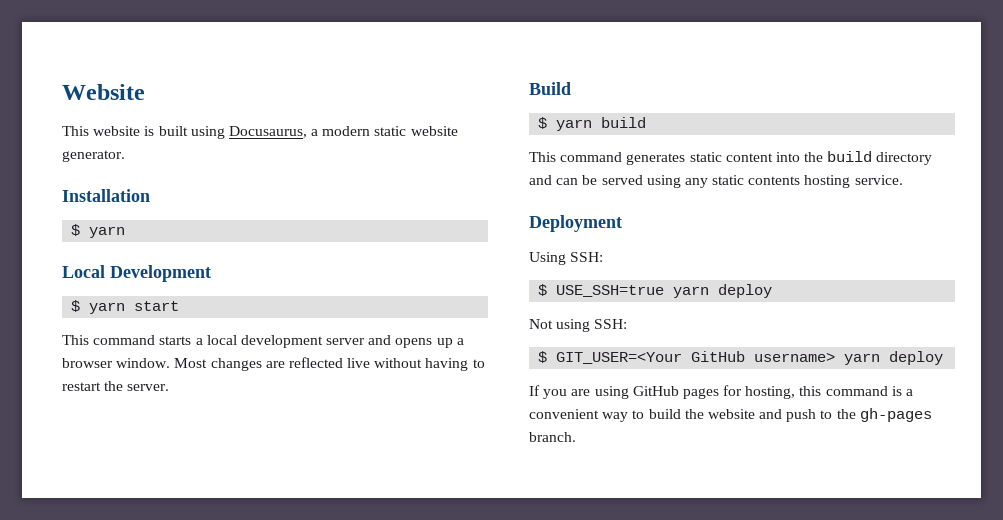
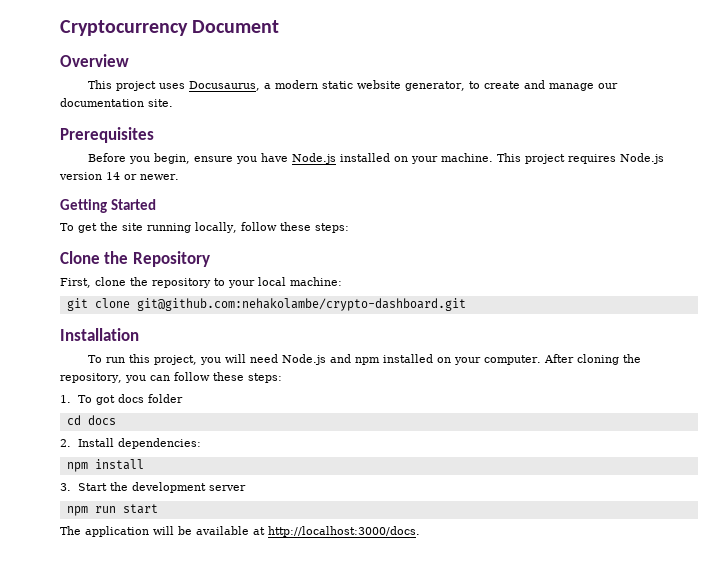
- Website
- This website is built using Docusaurus, a modern static website generator.
+ Cryptocurrency Document
+ Overview
+ This project uses Docusaurus, a modern static website generator, to create and manage our documentation site.
+ Prerequisites
+ Before you begin, ensure you have Node.js installed on your machine. This project requires Node.js version 14 or newer.
+ Getting Started
+ To get the site running locally, follow these steps:
+ Clone the Repository
+ First, clone the repository to your local machine:
+ git clone git@github.com:nehakolambe/crypto-dashboard.git
  Installation
- $ yarn
- Local Development
- $ yarn start
- This command starts a local development server and opens up a browser window. Most changes are reflected live without having to restart the server.
- Build
- $ yarn build
- This command generates static content into the build directory and can be served using any static contents hosting service.
- Deployment
- Using SSH:
- $ USE_SSH=true yarn deploy
- Not using SSH:
- $ GIT_USER=<Your GitHub username> yarn deploy
- If you are using GitHub pages for hosting, this command is a convenient way to build the website and push to the gh-pages branch.
+ To run this project, you will need Node.js and npm installed on your computer. After cloning the repository, you can follow these steps:
+ 1. To got docs folder
+ cd docs
+ 2. Install dependencies:
+ npm install
+ 3. Start the development server
+ npm run start
+ The application will be available at http://localhost:3000/docs.

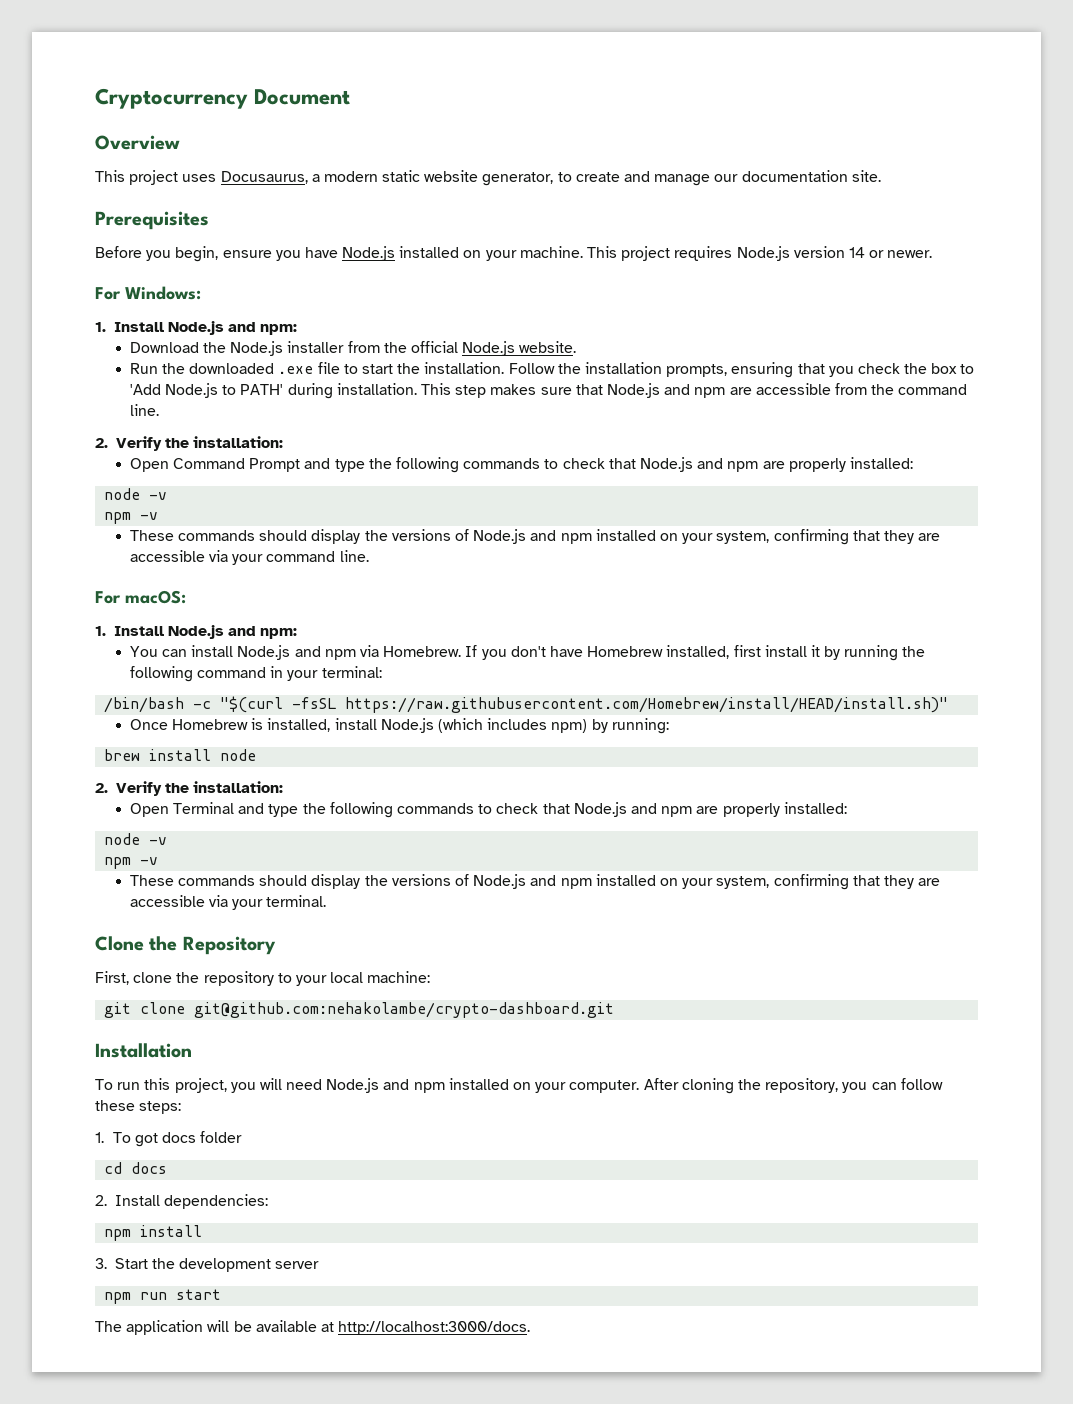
- Getting Started
- To get the site running locally, follow these steps:
+ For Windows:
+ 1. Install Node.js and npm:
+ Download the Node.js installer from the official Node.js website.
+ Run the downloaded .exe file to start the installation. Follow the installation prompts, ensuring that you check the box to 'Add Node.js to PATH' during installation. This step makes sure that Node.js and npm are accessible from the command line.
+ 2. Verify the installation:
+ Open Command Prompt and type the following commands to check that Node.js and npm are properly installed:
+ node -v
+ npm -v
+ These commands should display the versions of Node.js and npm installed on your system, confirming that they are accessible via your command line.
+ For macOS:
+ 1. Install Node.js and npm:
+ You can install Node.js and npm via Homebrew. If you don't have Homebrew installed, first install it by running the following command in your terminal:
+ /bin/bash -c "$(curl -fsSL https://raw.githubusercontent.com/Homebrew/install/HEAD/install.sh)"
+ Once Homebrew is installed, install Node.js (which includes npm) by running:
+ brew install node
+ 2. Verify the installation:
+ Open Terminal and type the following commands to check that Node.js and npm are properly installed:
+ node -v
+ npm -v
+ These commands should display the versions of Node.js and npm installed on your system, confirming that they are accessible via your terminal.

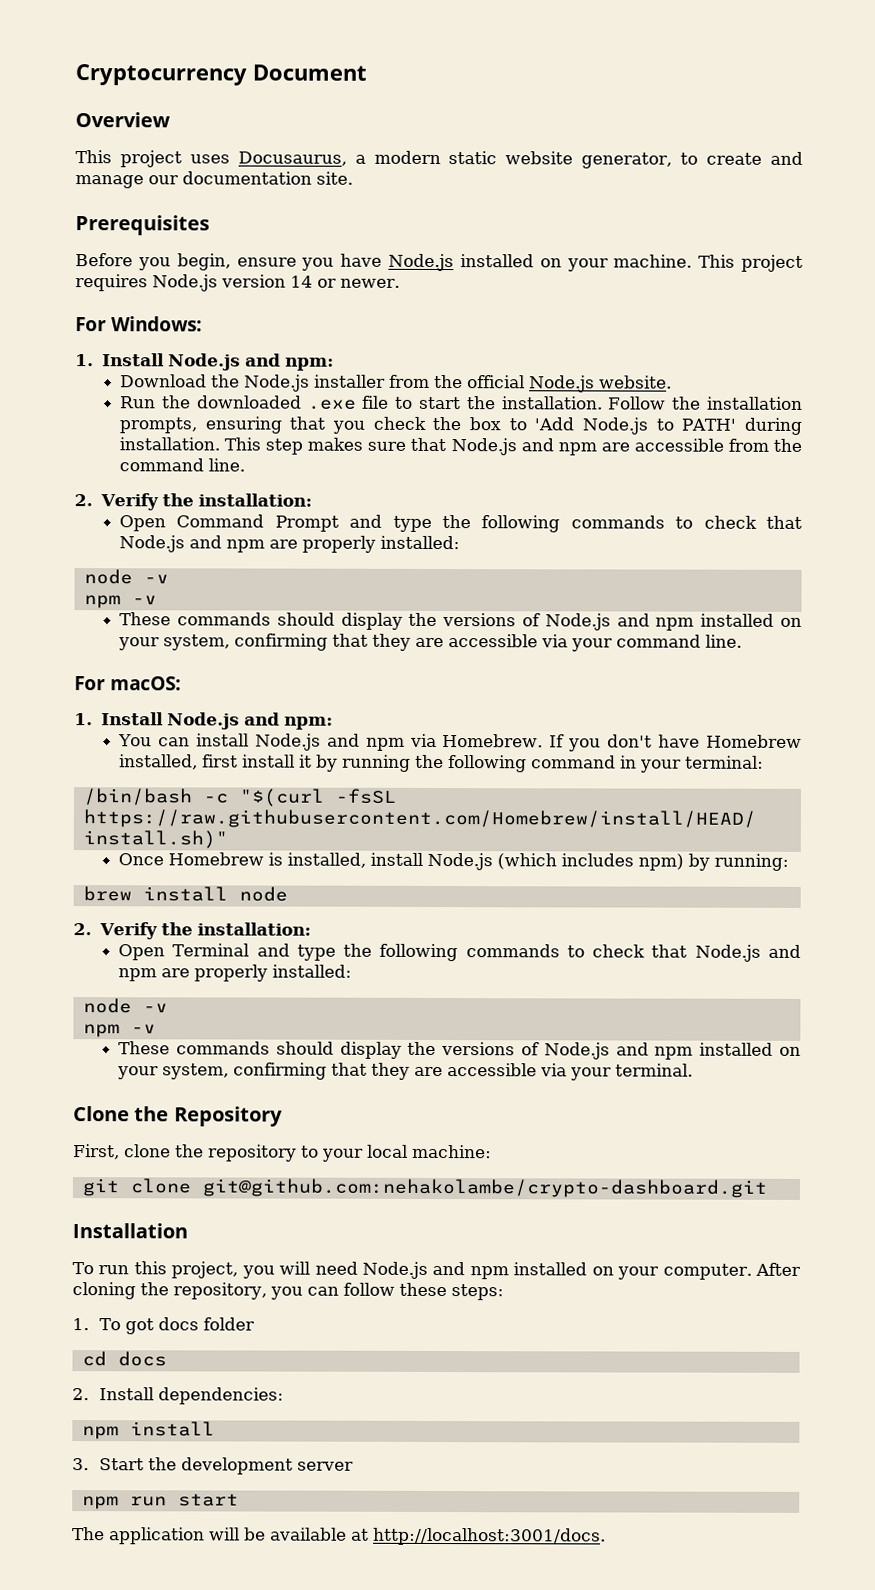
- The application will be available at http://localhost:3000/docs.
+ The application will be available at http://localhost:3001/docs.

